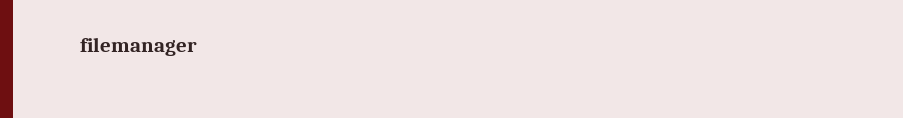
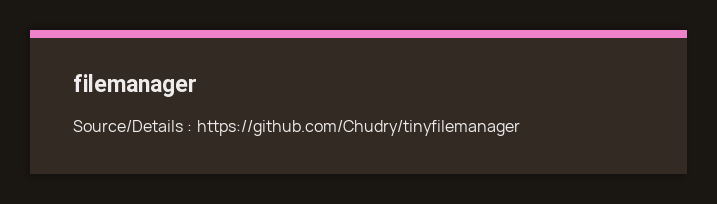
+ Source/Details : https://github.com/Chudry/tinyfilemanager

